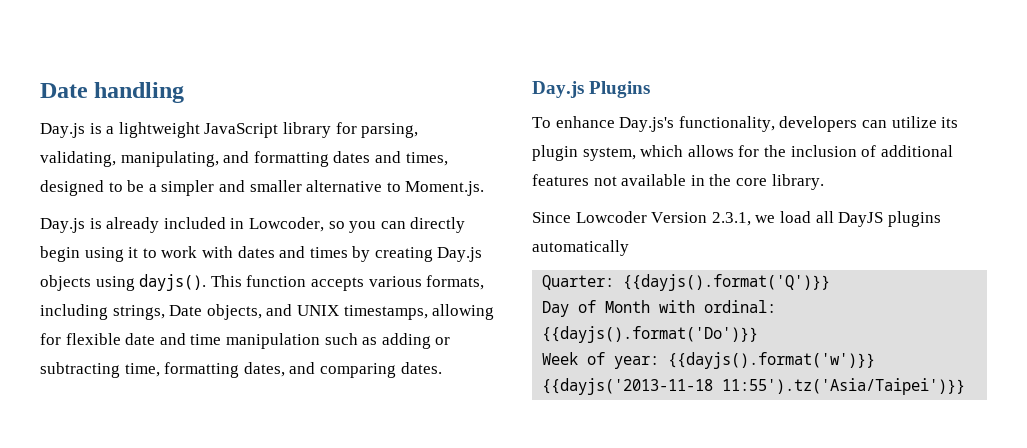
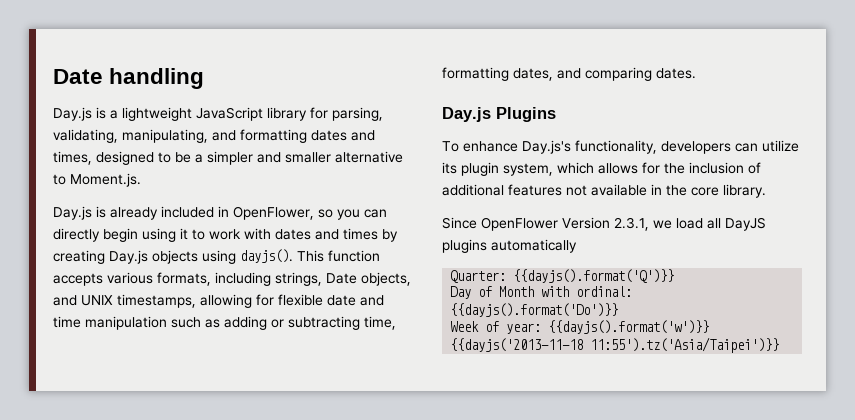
- Day.js is already included in Lowcoder, so you can directly begin using it to work with dates and times by creating Day.js objects using dayjs().
+ Day.js is already included in OpenFlower, so you can directly begin using it to work with dates and times by creating Day.js objects using dayjs().
- Since Lowcoder Version 2.3.1, we load all DayJS plugins automatically
+ Since OpenFlower Version 2.3.1, we load all DayJS plugins automatically

